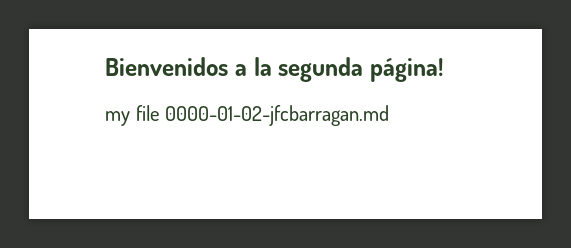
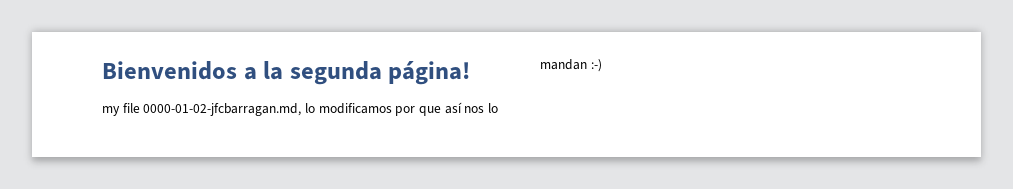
- my file 0000-01-02-jfcbarragan.md
+ my file 0000-01-02-jfcbarragan.md, lo modificamos por que así nos lo mandan :-)

